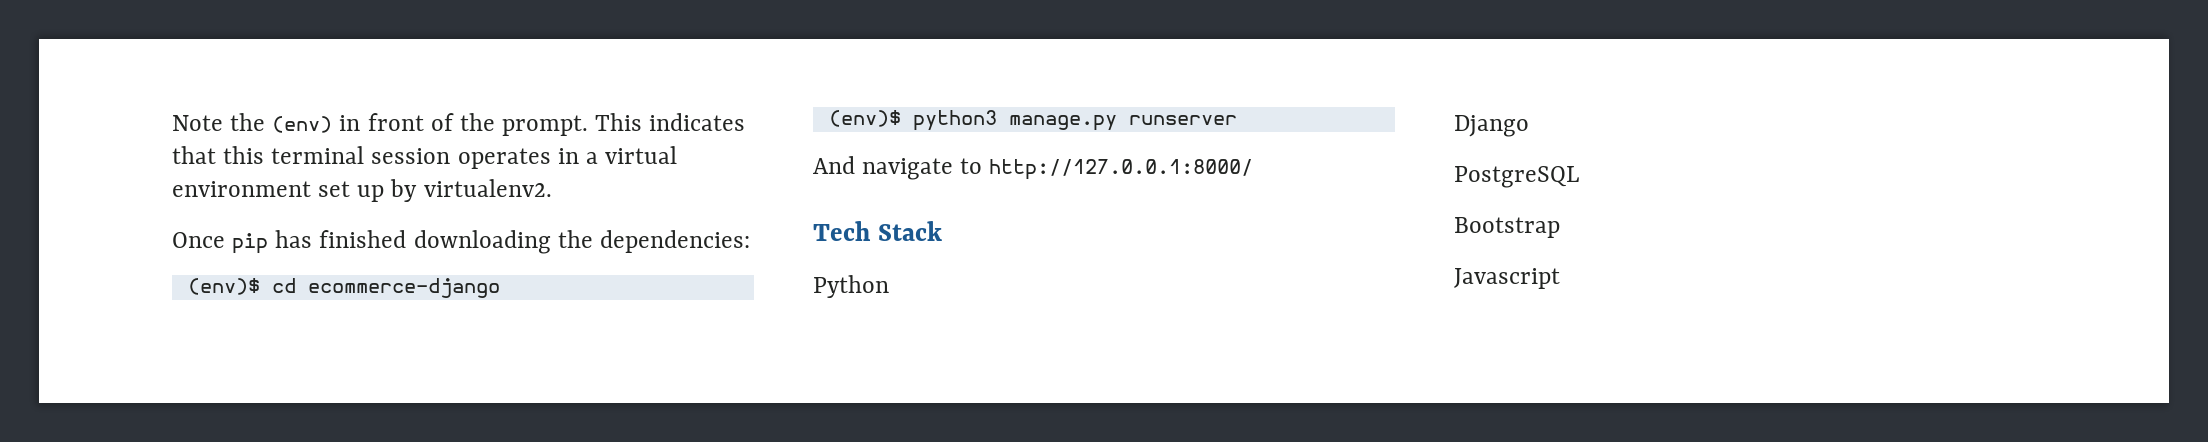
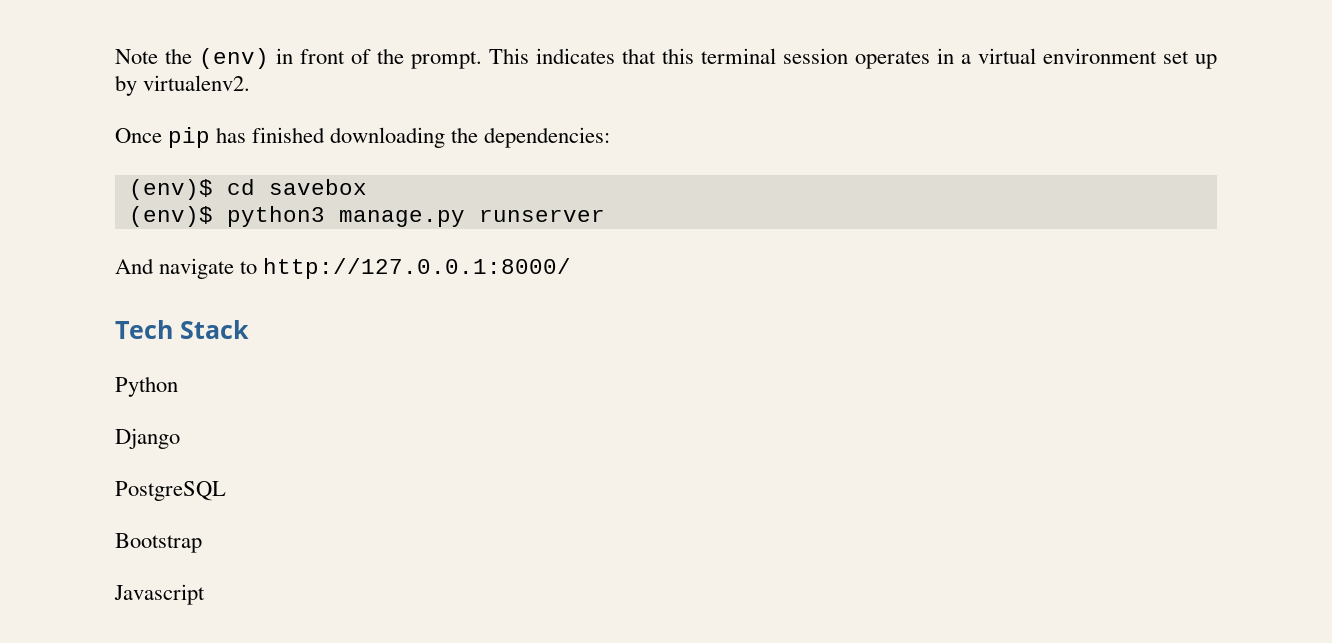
- (env)$ cd ecommerce-django
+ (env)$ cd savebox

